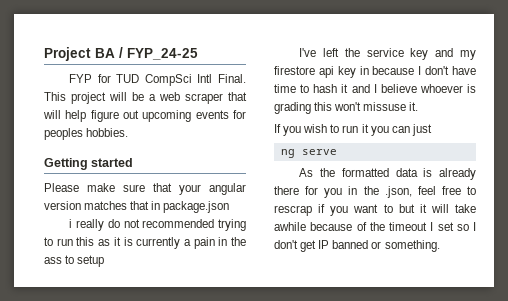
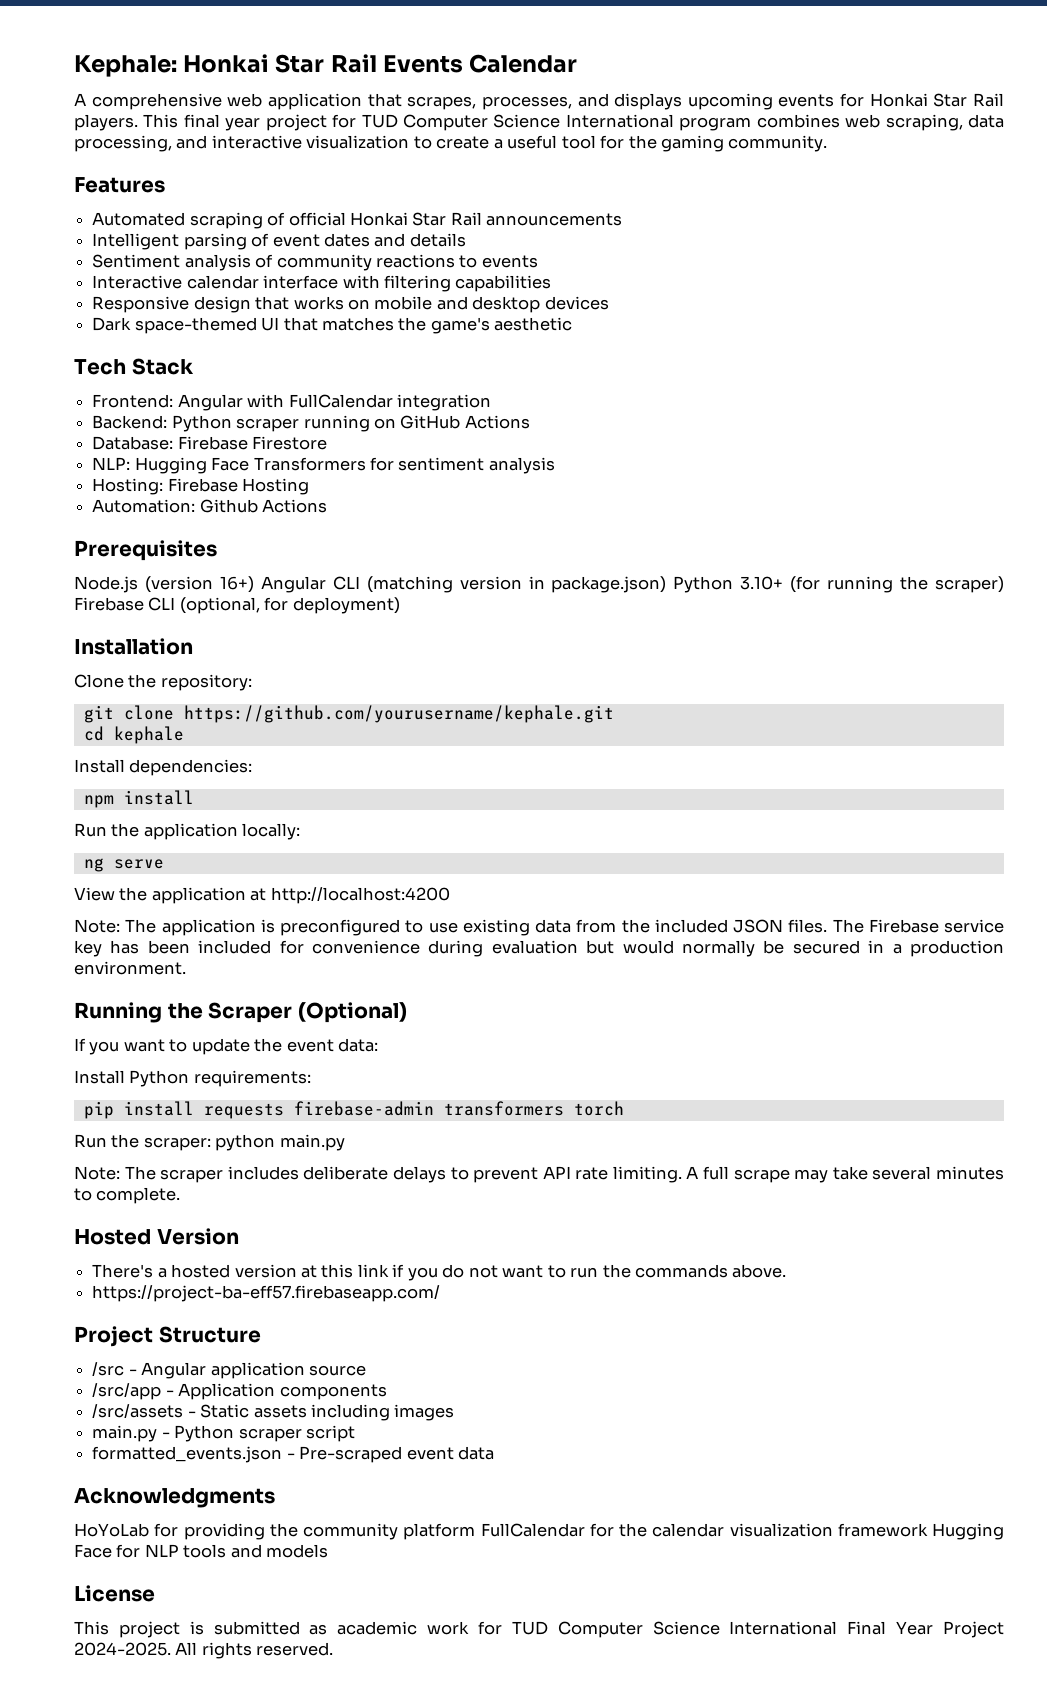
- Project BA / FYP_24-25
- FYP for TUD CompSci Intl Final. This project will be a web scraper that will help figure out upcoming events for peoples hobbies.
- Getting started
- Please make sure that your angular version matches that in package.json
- i really do not recommended trying to run this as it is currently a pain in the ass to setup
- I've left the service key and my firestore api key in because I don't have time to hash it and I believe whoever is grading this won't missuse it.
- If you wish to run it you can just
+ Kephale: Honkai Star Rail Events Calendar
+ A comprehensive web application that scrapes, processes, and displays upcoming events for Honkai Star Rail players. This final year project for TUD Computer Science International program combines web scraping, data processing, and interactive visualization to create a useful tool for the gaming community.
+ Features
+ Automated scraping of official Honkai Star Rail announcements
+ Intelligent parsing of event dates and details
+ Sentiment analysis of community reactions to events
+ Interactive calendar interface with filtering capabilities
+ Responsive design that works on mobile and desktop devices
+ Dark space-themed UI that matches the game's aesthetic
+ Tech Stack
+ Frontend: Angular with FullCalendar integration
+ Backend: Python scraper running on GitHub Actions
+ Database: Firebase Firestore
+ NLP: Hugging Face Transformers for sentiment analysis
+ Hosting: Firebase Hosting
+ Automation: Github Actions
+ Prerequisites
+ Node.js (version 16+) Angular CLI (matching version in package.json) Python 3.10+ (for running the scraper) Firebase CLI (optional, for deployment)
+ Installation
+ Clone the repository:
+ git clone https://github.com/yourusername/kephale.git
+ cd kephale
+ Install dependencies:
+ npm install
+ Run the application locally:
  ng serve
- As the formatted data is already there for you in the .json, feel free to rescrap if you want to but it will take awhile because of the timeout I set so I don't get IP banned or something.
+ View the application at http://localhost:4200
+ Note: The application is preconfigured to use existing data from the included JSON files. The Firebase service key has been included for convenience during evaluation but would normally be secured in a production environment.
+ Running the Scraper (Optional)
+ If you want to update the event data:
+ Install Python requirements:
+ pip install requests firebase-admin transformers torch
+ Run the scraper: python main.py
+ Note: The scraper includes deliberate delays to prevent API rate limiting. A full scrape may take several minutes to complete.
+ Hosted Version
+ There's a hosted version at this link if you do not want to run the commands above.
+ https://project-ba-eff57.firebaseapp.com/
+ Project Structure
+ /src - Angular application source
+ /src/app - Application components
+ /src/assets - Static assets including images
+ main.py - Python scraper script
+ formatted_events.json - Pre-scraped event data
+ Acknowledgments
+ HoYoLab for providing the community platform FullCalendar for the calendar visualization framework Hugging Face for NLP tools and models
+ License
+ This project is submitted as academic work for TUD Computer Science International Final Year Project 2024-2025. All rights reserved.

